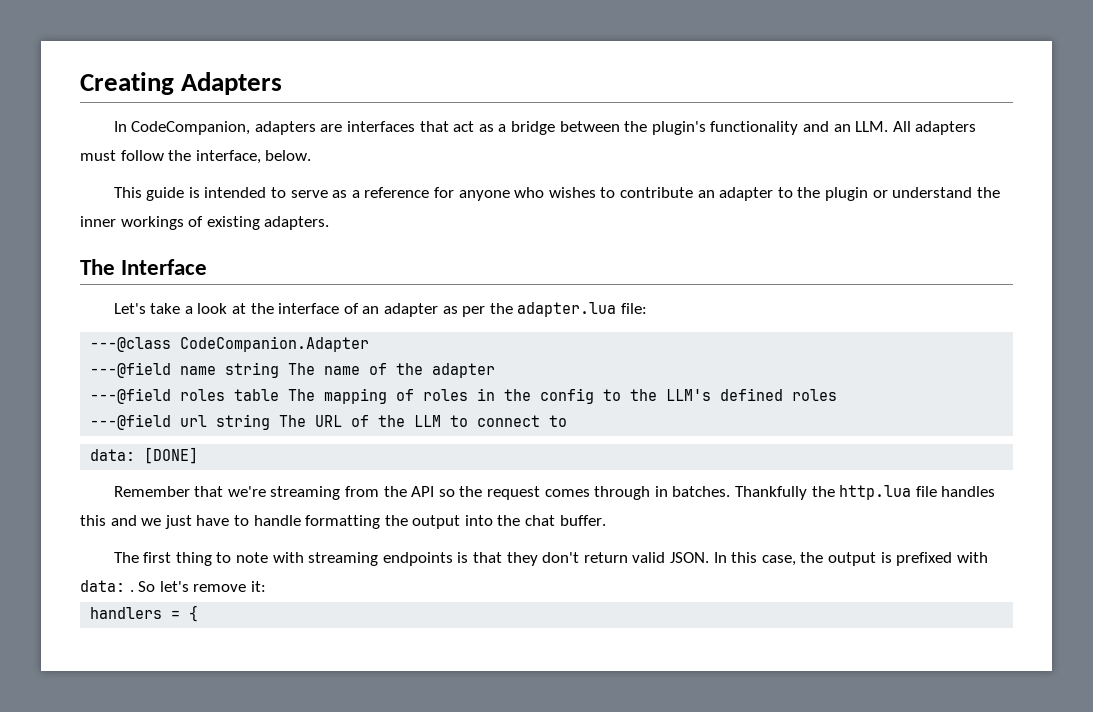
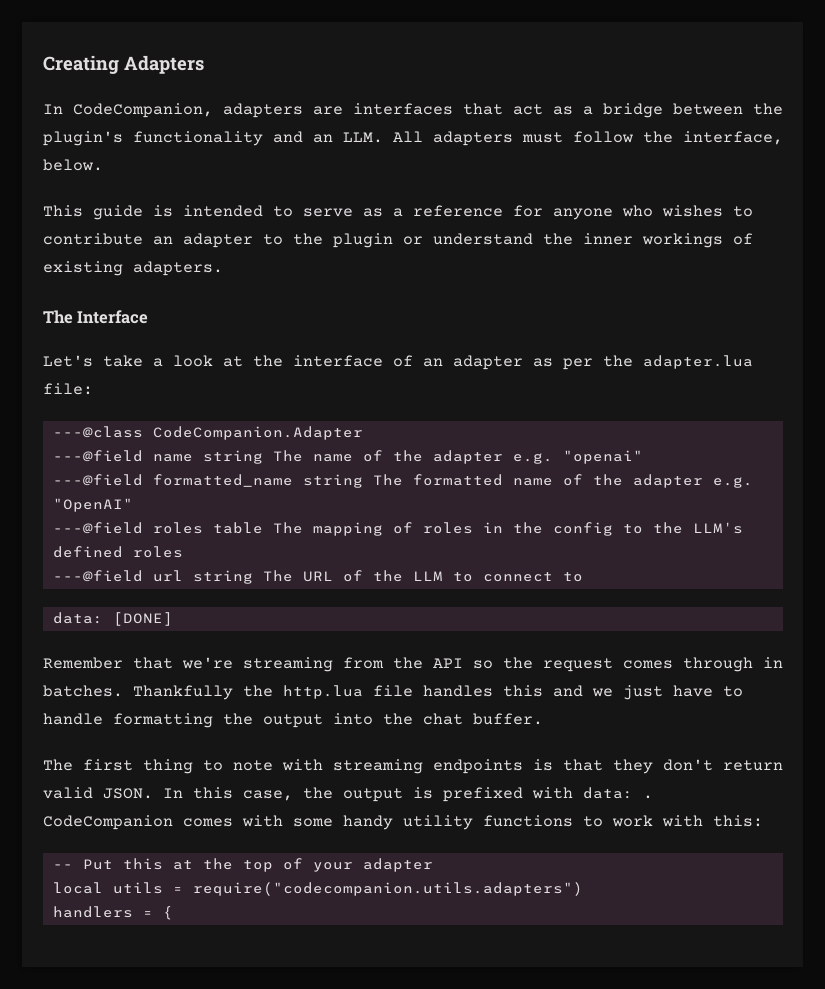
- ---@field name string The name of the adapter
+ ---@field name string The name of the adapter e.g. "openai"
+ ---@field formatted_name string The formatted name of the adapter e.g. "OpenAI"
- So let's remove it:
+ CodeCompanion comes with some handy utility functions to work with this:
+ -- Put this at the top of your adapter
+ local utils = require("codecompanion.utils.adapters")

